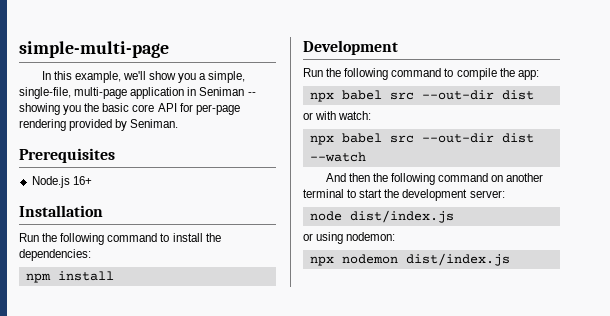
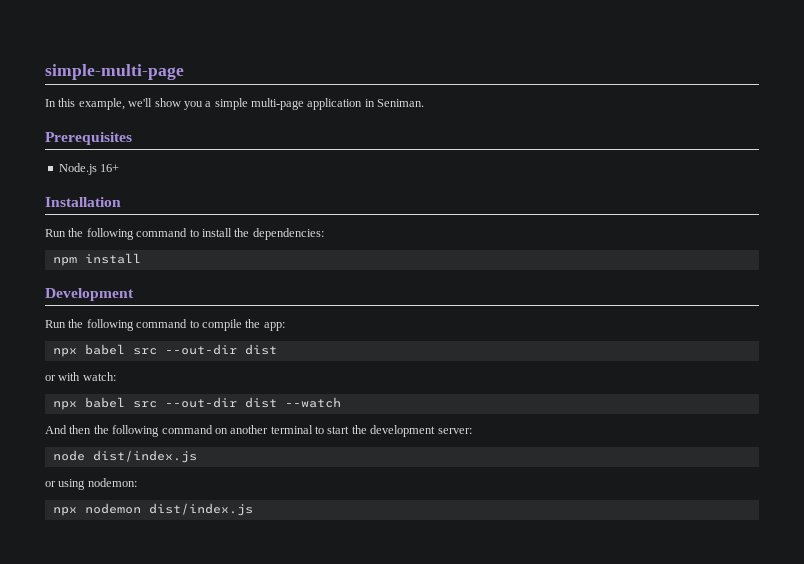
- In this example, we'll show you a simple, single-file, multi-page application in Seniman -- showing you the basic core API for per-page rendering provided by Seniman.
+ In this example, we'll show you a simple multi-page application in Seniman.

